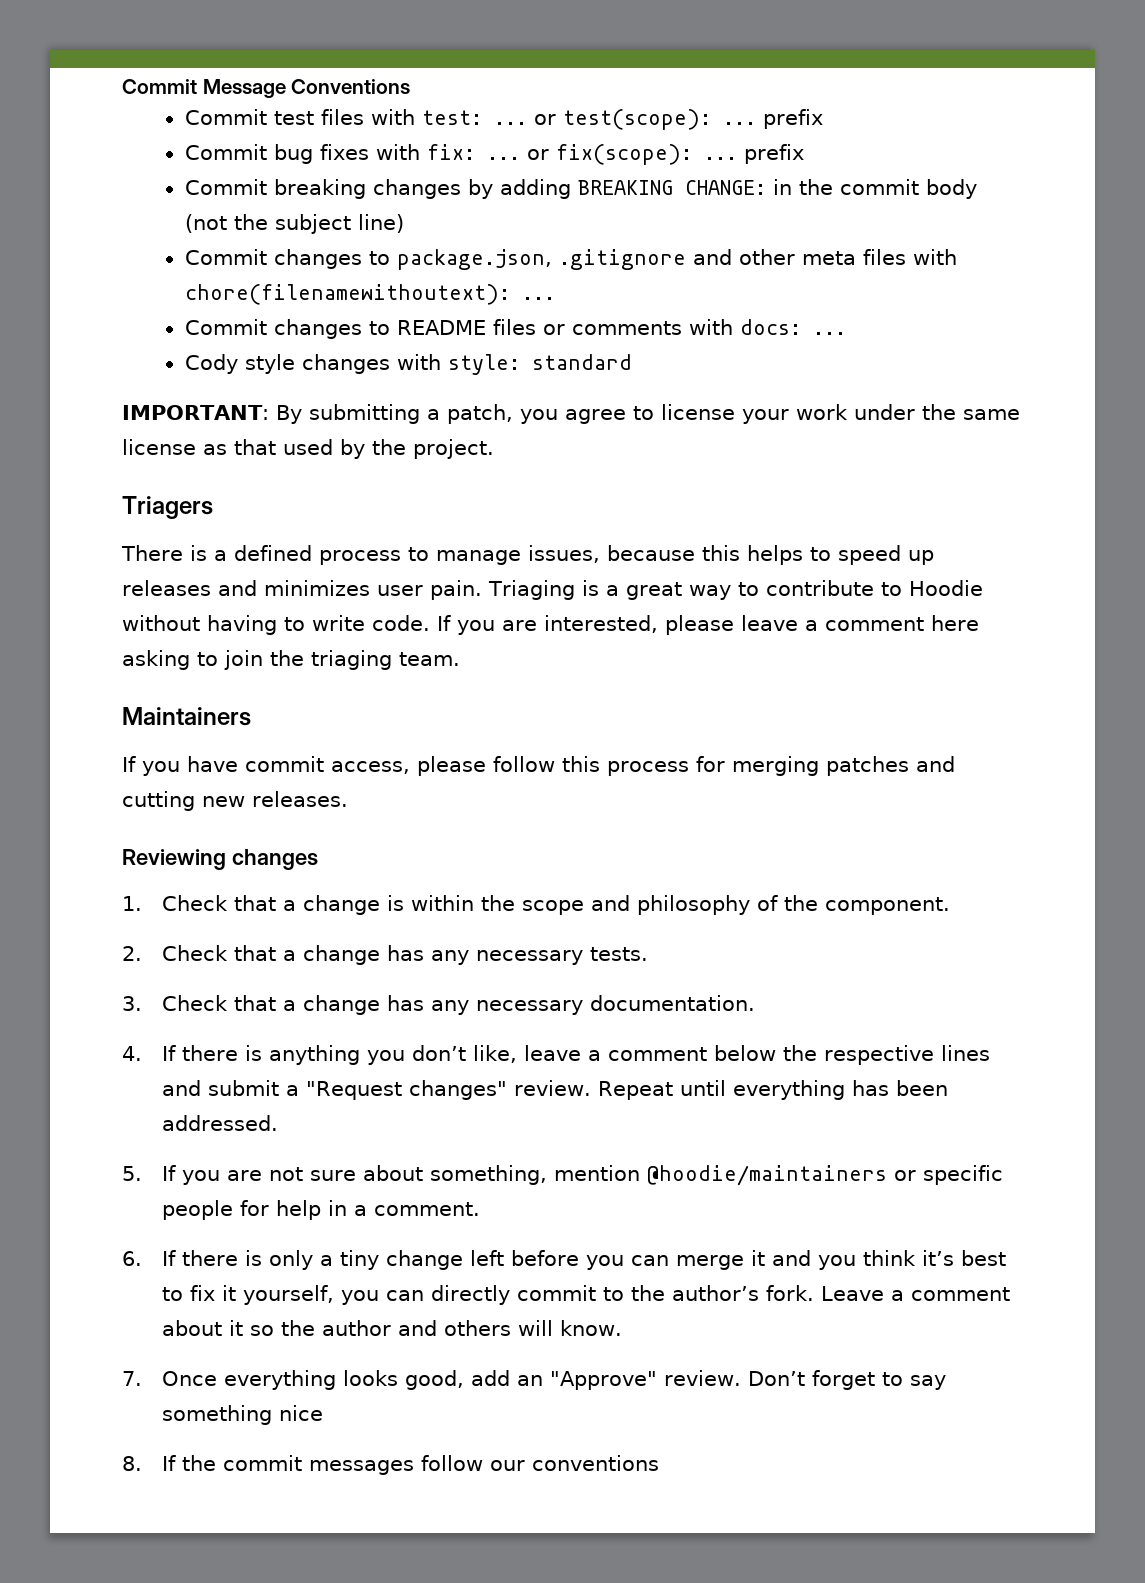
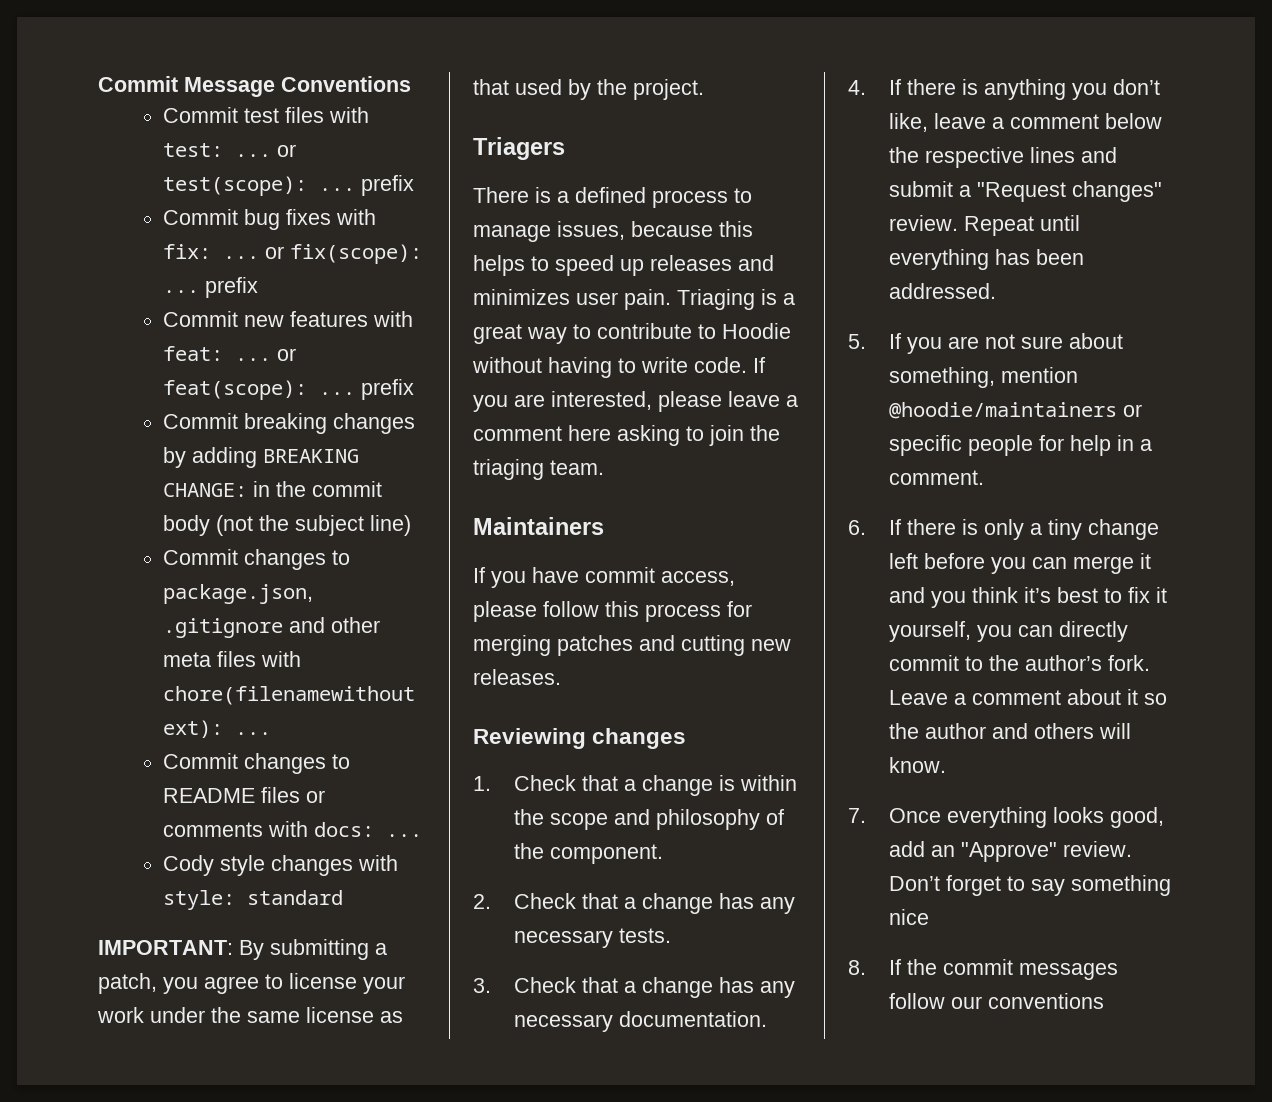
+ Commit new features with feat: ... or feat(scope): ... prefix

